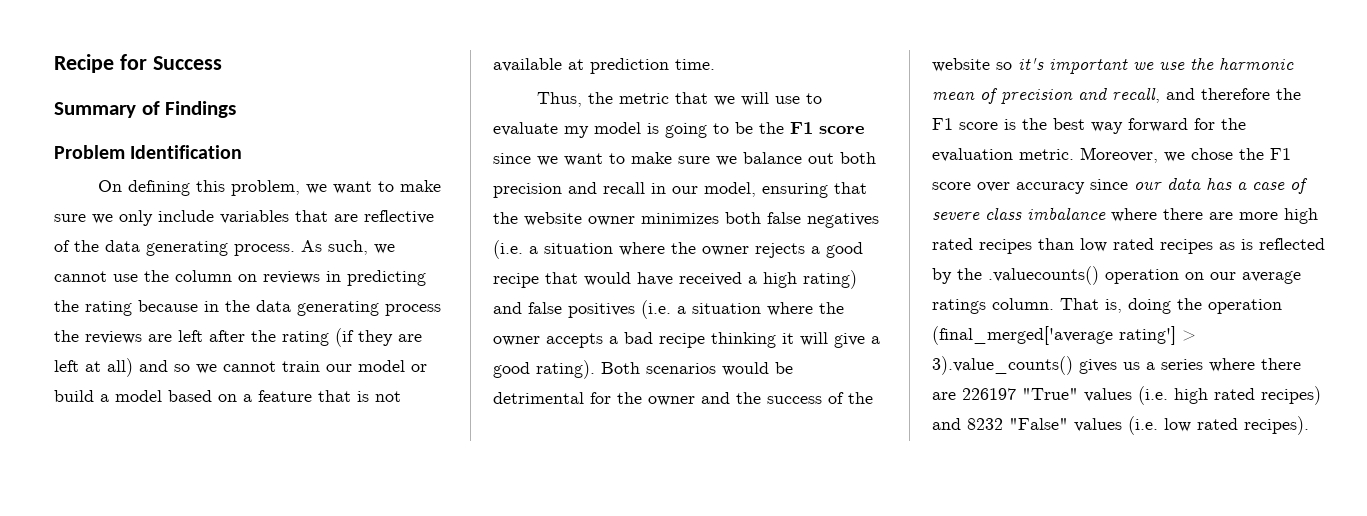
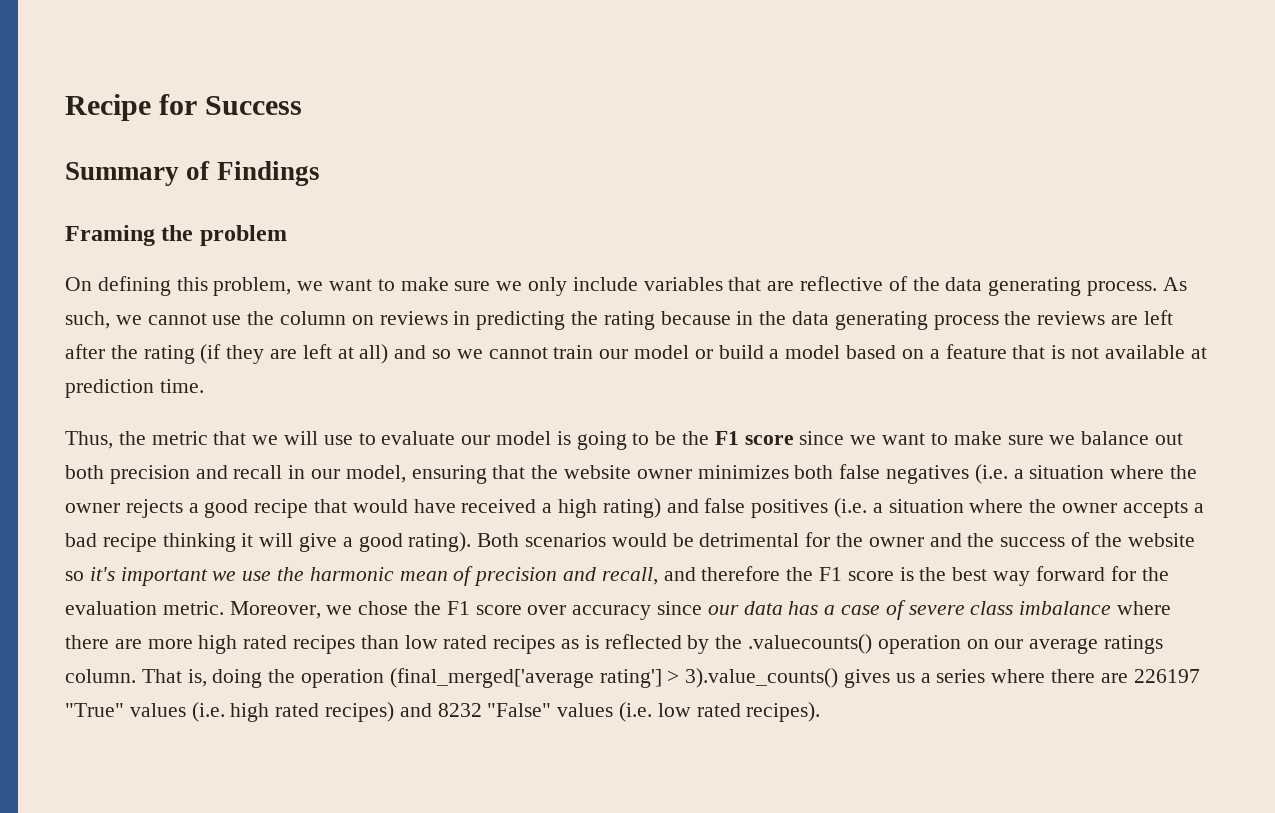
- Problem Identification
+ Framing the problem
- Thus, the metric that we will use to evaluate my model is going to be the F1 score since we want to make sure we balance out both precision and recall in our model, ensuring that the website owner minimizes both false negatives (i.e. a situation where the owner rejects a good recipe that would have received a high rating) and false positives (i.e. a situation where the owner accepts a bad recipe thinking it will give a good rating).
+ Thus, the metric that we will use to evaluate our model is going to be the F1 score since we want to make sure we balance out both precision and recall in our model, ensuring that the website owner minimizes both false negatives (i.e. a situation where the owner rejects a good recipe that would have received a high rating) and false positives (i.e. a situation where the owner accepts a bad recipe thinking it will give a good rating).

